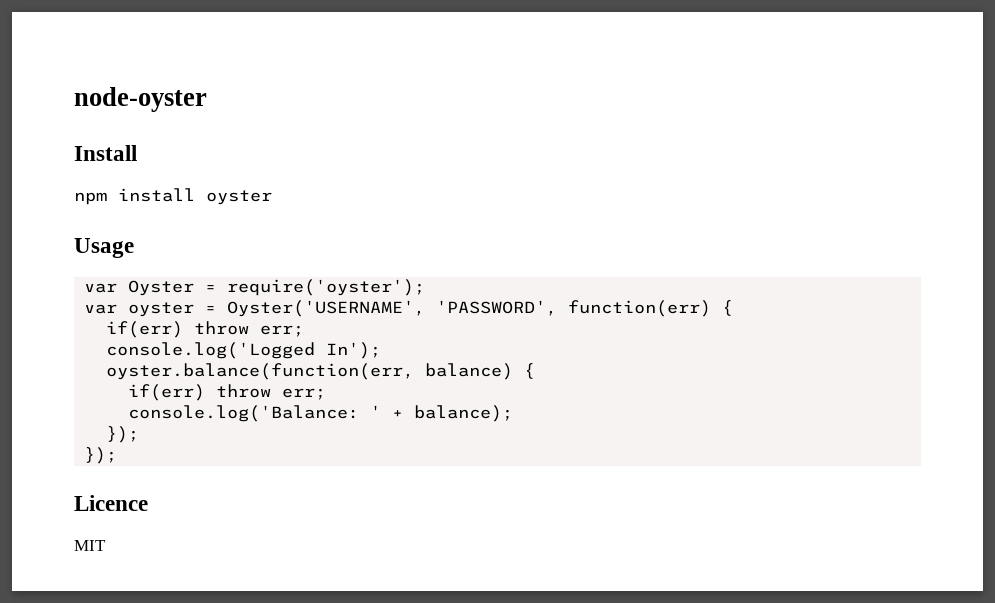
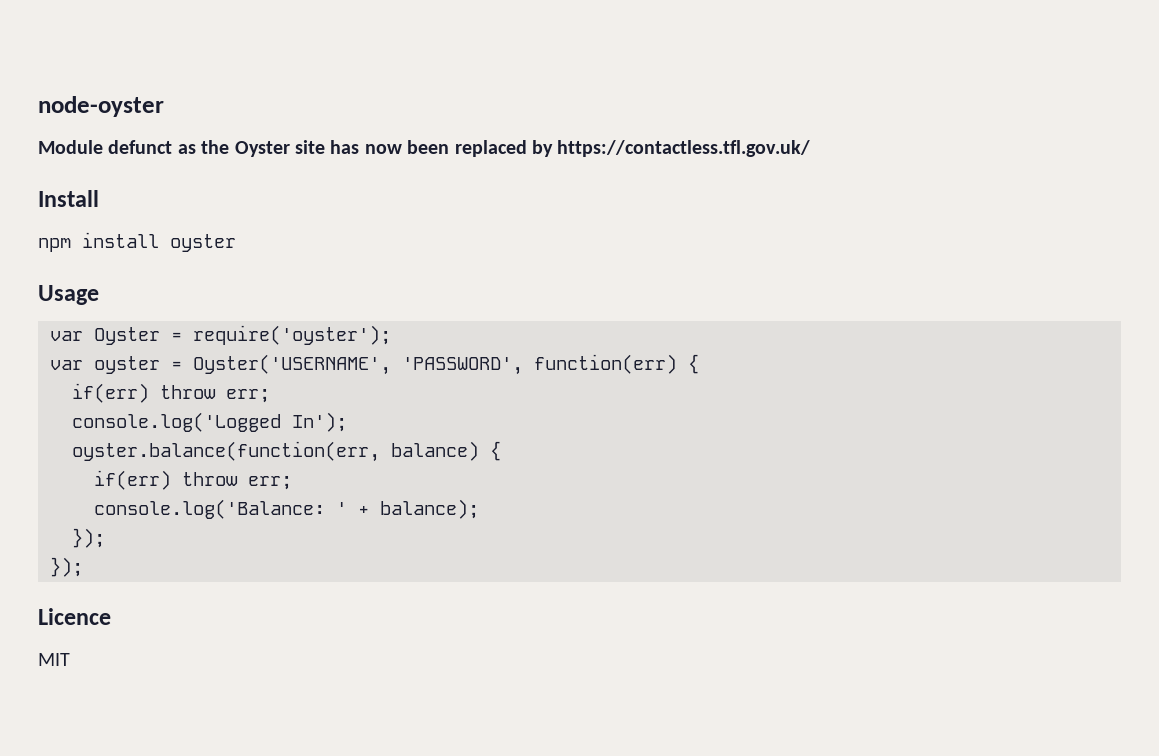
+ Module defunct as the Oyster site has now been replaced by https://contactless.tfl.gov.uk/

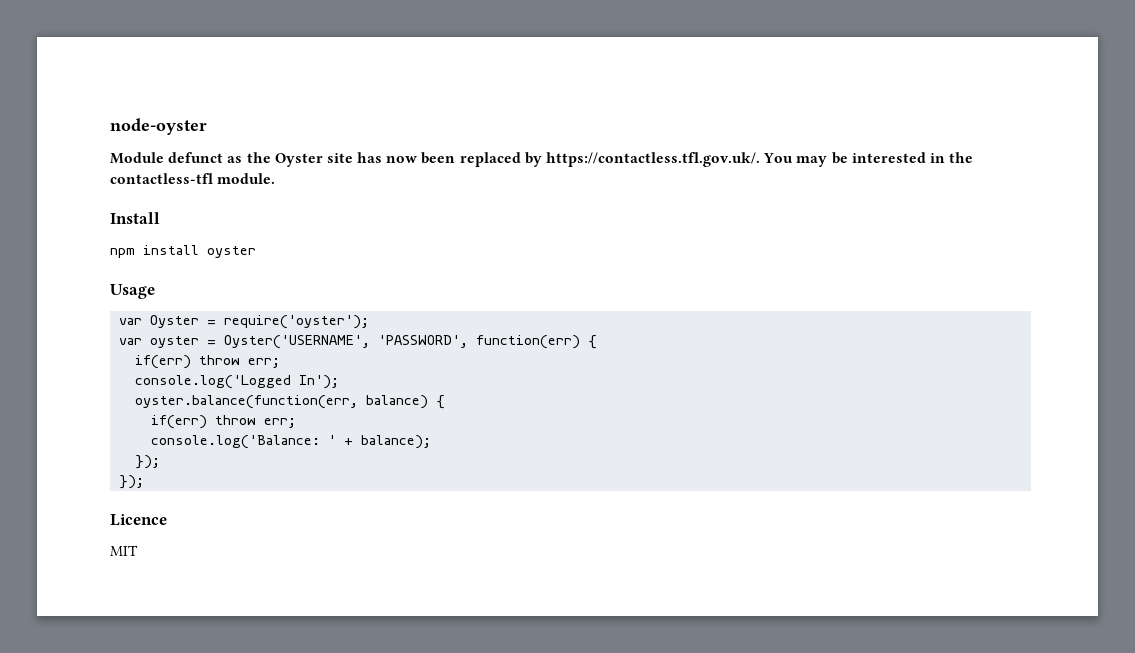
- Module defunct as the Oyster site has now been replaced by https://contactless.tfl.gov.uk/
+ Module defunct as the Oyster site has now been replaced by https://contactless.tfl.gov.uk/. You may be interested in the contactless-tfl module.

